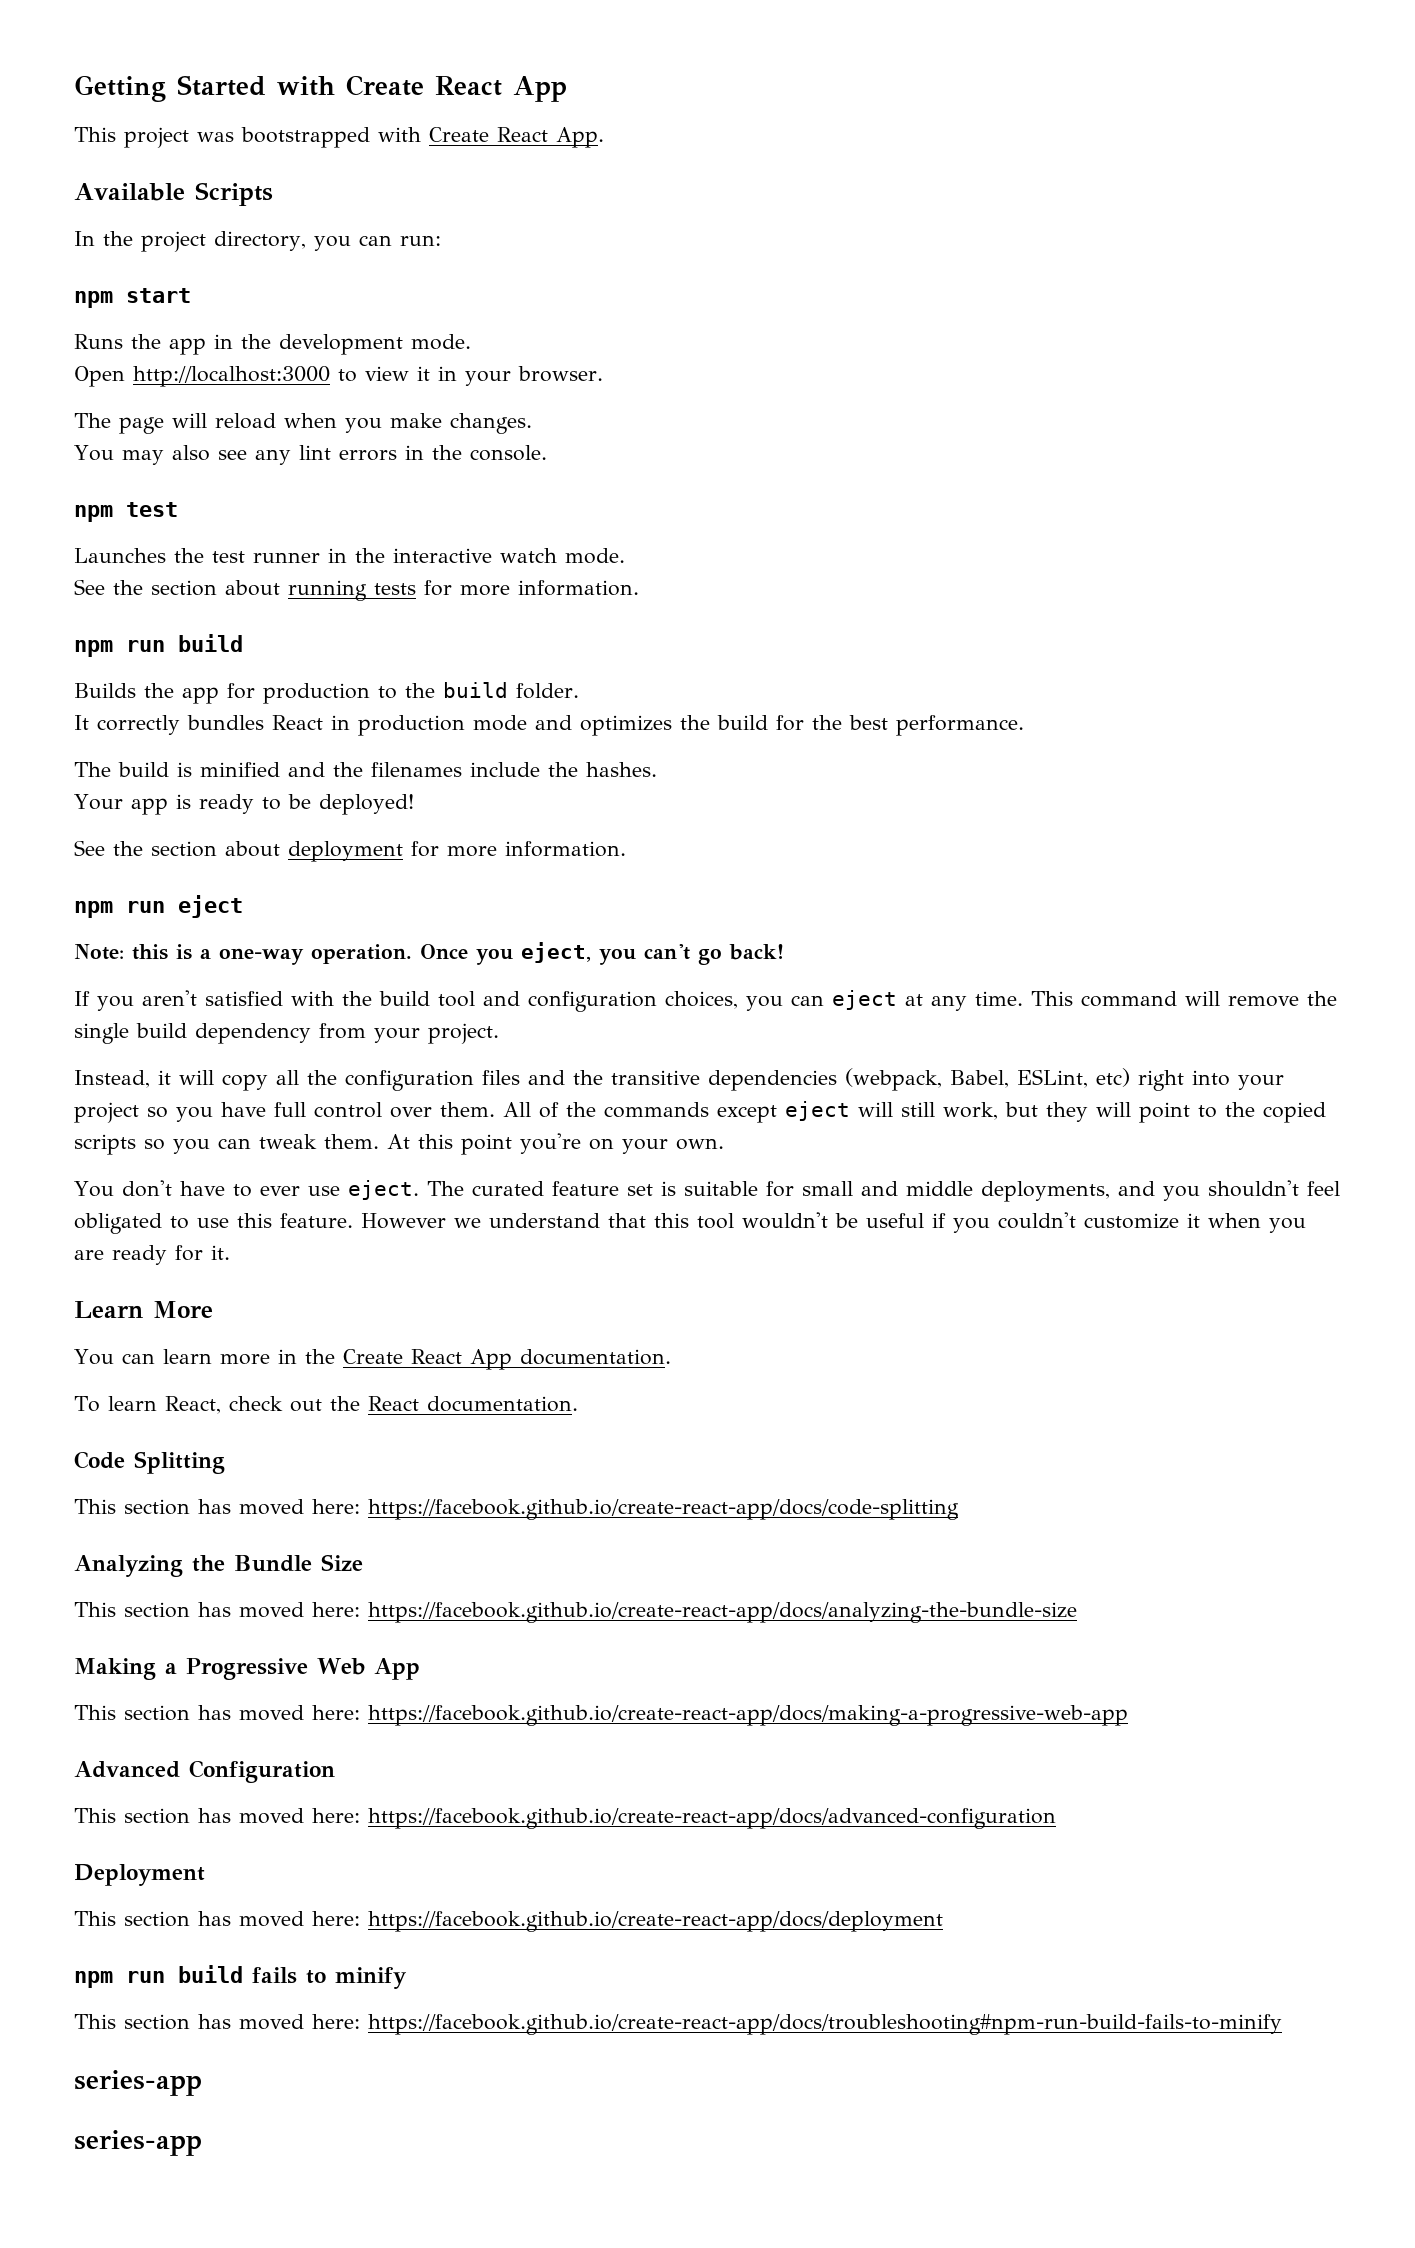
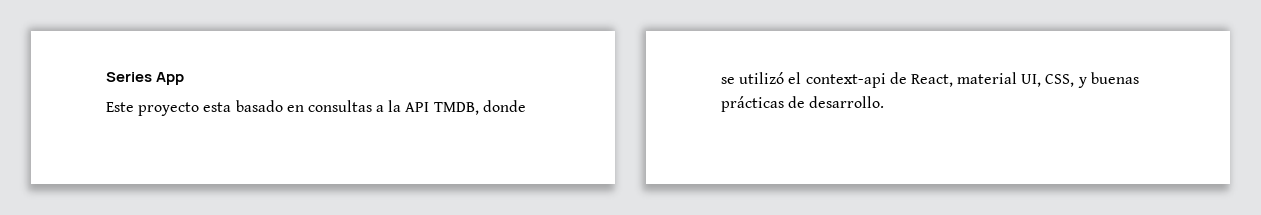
- Getting Started with Create React App
- This project was bootstrapped with Create React App.
- Available Scripts
- In the project directory, you can run:
- npm start
- Runs the app in the development mode.
- Open http://localhost:3000 to view it in your browser.
- The page will reload when you make changes.
- You may also see any lint errors in the console.
- npm test
- Launches the test runner in the interactive watch mode.
- See the section about running tests for more information.
- npm run build
- Builds the app for production to the build folder.
- It correctly bundles React in production mode and optimizes the build for the best performance.
- The build is minified and the filenames include the hashes.
- Your app is ready to be deployed!
- See the section about deployment for more information.
- npm run eject
- Note: this is a one-way operation. Once you eject, you can't go back!
- If you aren't satisfied with the build tool and configuration choices, you can eject at any time. This command will remove the single build dependency from your project.
- Instead, it will copy all the configuration files and the transitive dependencies (webpack, Babel, ESLint, etc) right into your project so you have full control over them. All of the commands except eject will still work, but they will point to the copied scripts so you can tweak them. At this point you're on your own.
- You don't have to ever use eject. The curated feature set is suitable for small and middle deployments, and you shouldn't feel obligated to use this feature. However we understand that this tool wouldn't be useful if you couldn't customize it when you are ready for it.
- Learn More
- You can learn more in the Create React App documentation.
- To learn React, check out the React documentation.
- Code Splitting
- This section has moved here: https://facebook.github.io/create-react-app/docs/code-splitting
- Analyzing the Bundle Size
- This section has moved here: https://facebook.github.io/create-react-app/docs/analyzing-the-bundle-size
- Making a Progressive Web App
- This section has moved here: https://facebook.github.io/create-react-app/docs/making-a-progressive-web-app
- Advanced Configuration
- This section has moved here: https://facebook.github.io/create-react-app/docs/advanced-configuration
- Deployment
- This section has moved here: https://facebook.github.io/create-react-app/docs/deployment
- npm run build fails to minify
- This section has moved here: https://facebook.github.io/create-react-app/docs/troubleshooting#npm-run-build-fails-to-minify
- series-app
- series-app
+ Series App
+ Este proyecto esta basado en consultas a la API TMDB, donde se utilizó el context-api de React, material UI, CSS, y buenas prácticas de desarrollo.

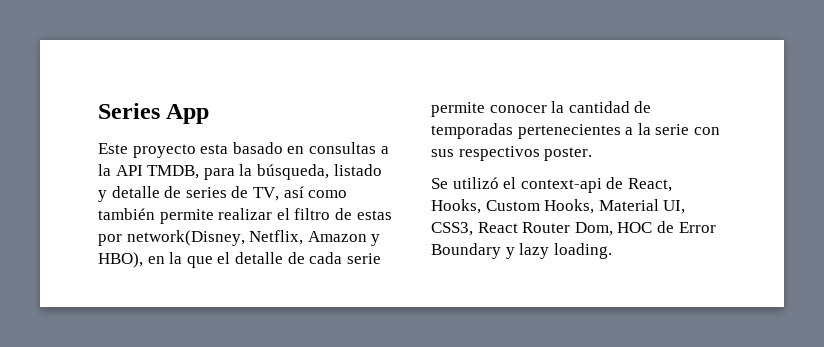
- Este proyecto esta basado en consultas a la API TMDB, donde se utilizó el context-api de React, material UI, CSS, y buenas prácticas de desarrollo.
+ Este proyecto esta basado en consultas a la API TMDB, para la búsqueda, listado y detalle de series de TV, así como también permite realizar el filtro de estas por network(Disney, Netflix, Amazon y HBO), en la que el detalle de cada serie permite conocer la cantidad de temporadas pertenecientes a la serie con sus respectivos poster.
+ Se utilizó el context-api de React, Hooks, Custom Hooks, Material UI, CSS3, React Router Dom, HOC de Error Boundary y lazy loading.

